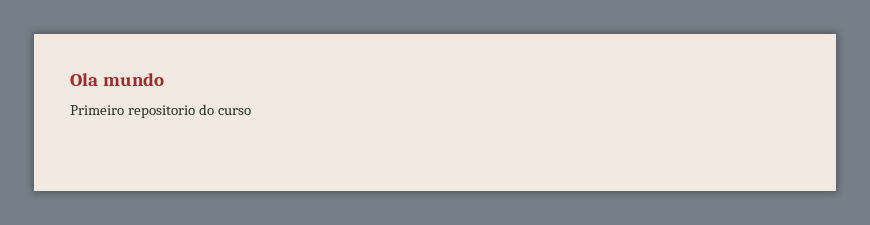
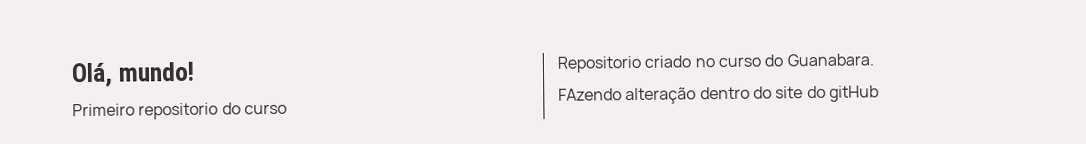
- Ola mundo
+ Olá, mundo!
+ Repositorio criado no curso do Guanabara.
+ FAzendo alteração dentro do site do gitHub

